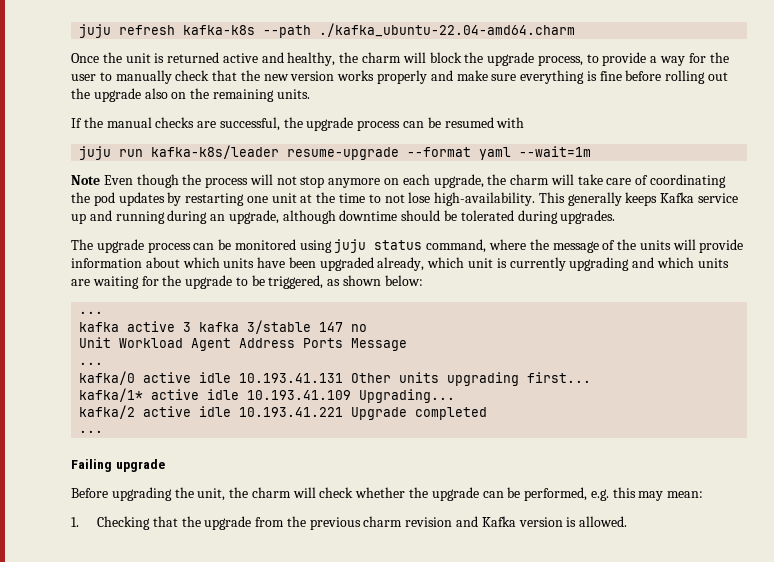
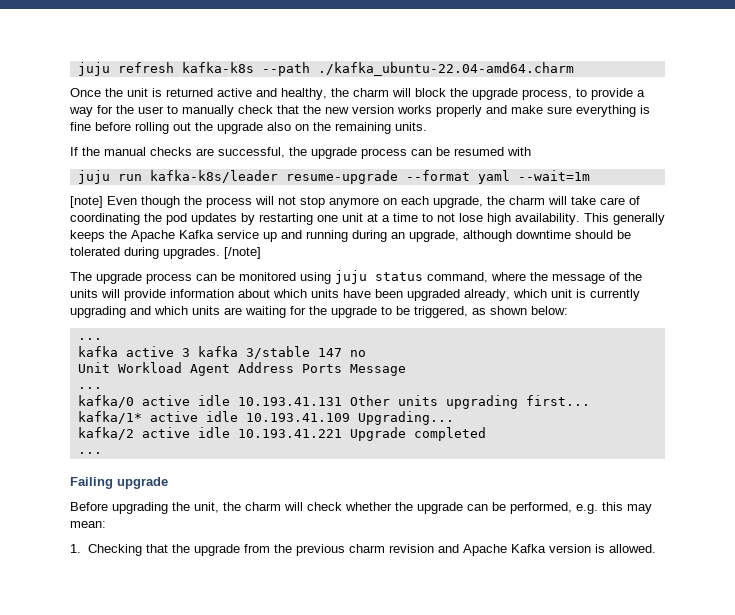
- Note Even though the process will not stop anymore on each upgrade, the charm will take care of coordinating the pod updates by restarting one unit at the time to not lose high-availability.
+ [note] Even though the process will not stop anymore on each upgrade, the charm will take care of coordinating the pod updates by restarting one unit at a time to not lose high availability.
- This generally keeps Kafka service up and running during an upgrade, although downtime should be tolerated during upgrades.
+ This generally keeps the Apache Kafka service up and running during an upgrade, although downtime should be tolerated during upgrades. [/note]
- 1. Checking that the upgrade from the previous charm revision and Kafka version is allowed.
+ 1. Checking that the upgrade from the previous charm revision and Apache Kafka version is allowed.

